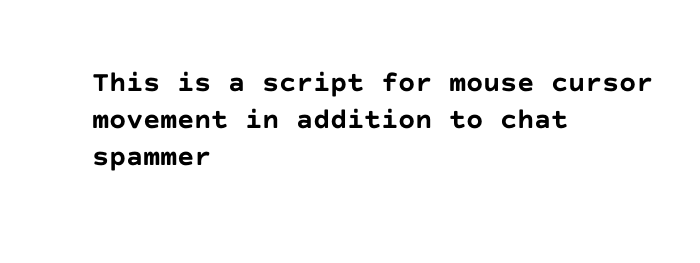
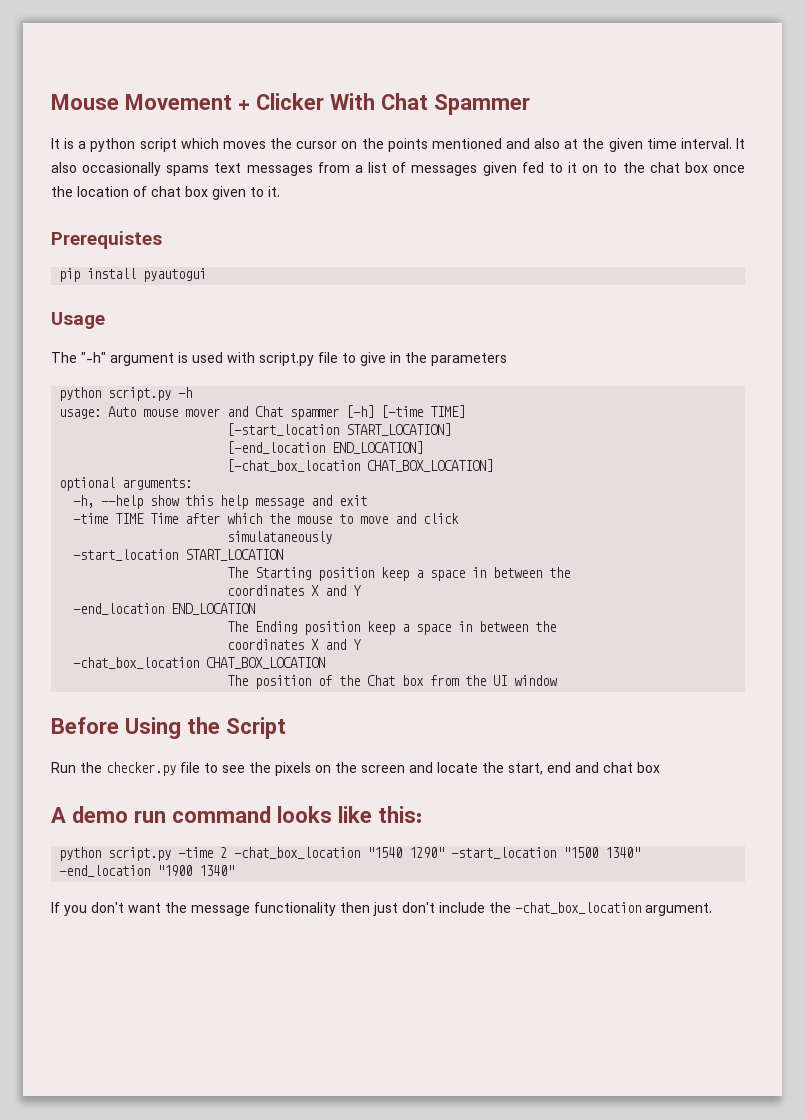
- This is a script for mouse cursor movement in addition to chat spammer
+ Mouse Movement + Clicker With Chat Spammer
+ It is a python script which moves the cursor on the points mentioned and also at the given time interval. It also occasionally spams text messages from a list of messages given fed to it on to the chat box once the location of chat box given to it.
+ Prerequistes
+ pip install pyautogui
+ Usage
+ The "-h" argument is used with script.py file to give in the parameters
+ python script.py -h
+ usage: Auto mouse mover and Chat spammer [-h] [-time TIME]
+ [-start_location START_LOCATION]
+ [-end_location END_LOCATION]
+ [-chat_box_location CHAT_BOX_LOCATION]
+ optional arguments:
+ -h, --help show this help message and exit
+ -time TIME Time after which the mouse to move and click
+ simulataneously
+ -start_location START_LOCATION
+ The Starting position keep a space in between the
+ coordinates X and Y
+ -end_location END_LOCATION
+ The Ending position keep a space in between the
+ coordinates X and Y
+ -chat_box_location CHAT_BOX_LOCATION
+ The position of the Chat box from the UI window
+ Before Using the Script
+ Run the checker.py file to see the pixels on the screen and locate the start, end and chat box
+ A demo run command looks like this:
+ python script.py -time 2 -chat_box_location "1540 1290" -start_location "1500 1340" -end_location "1900 1340"
+ If you don't want the message functionality then just don't include the -chat_box_location argument.

